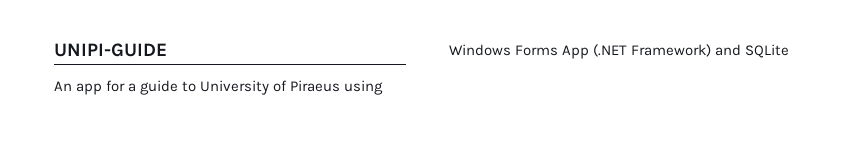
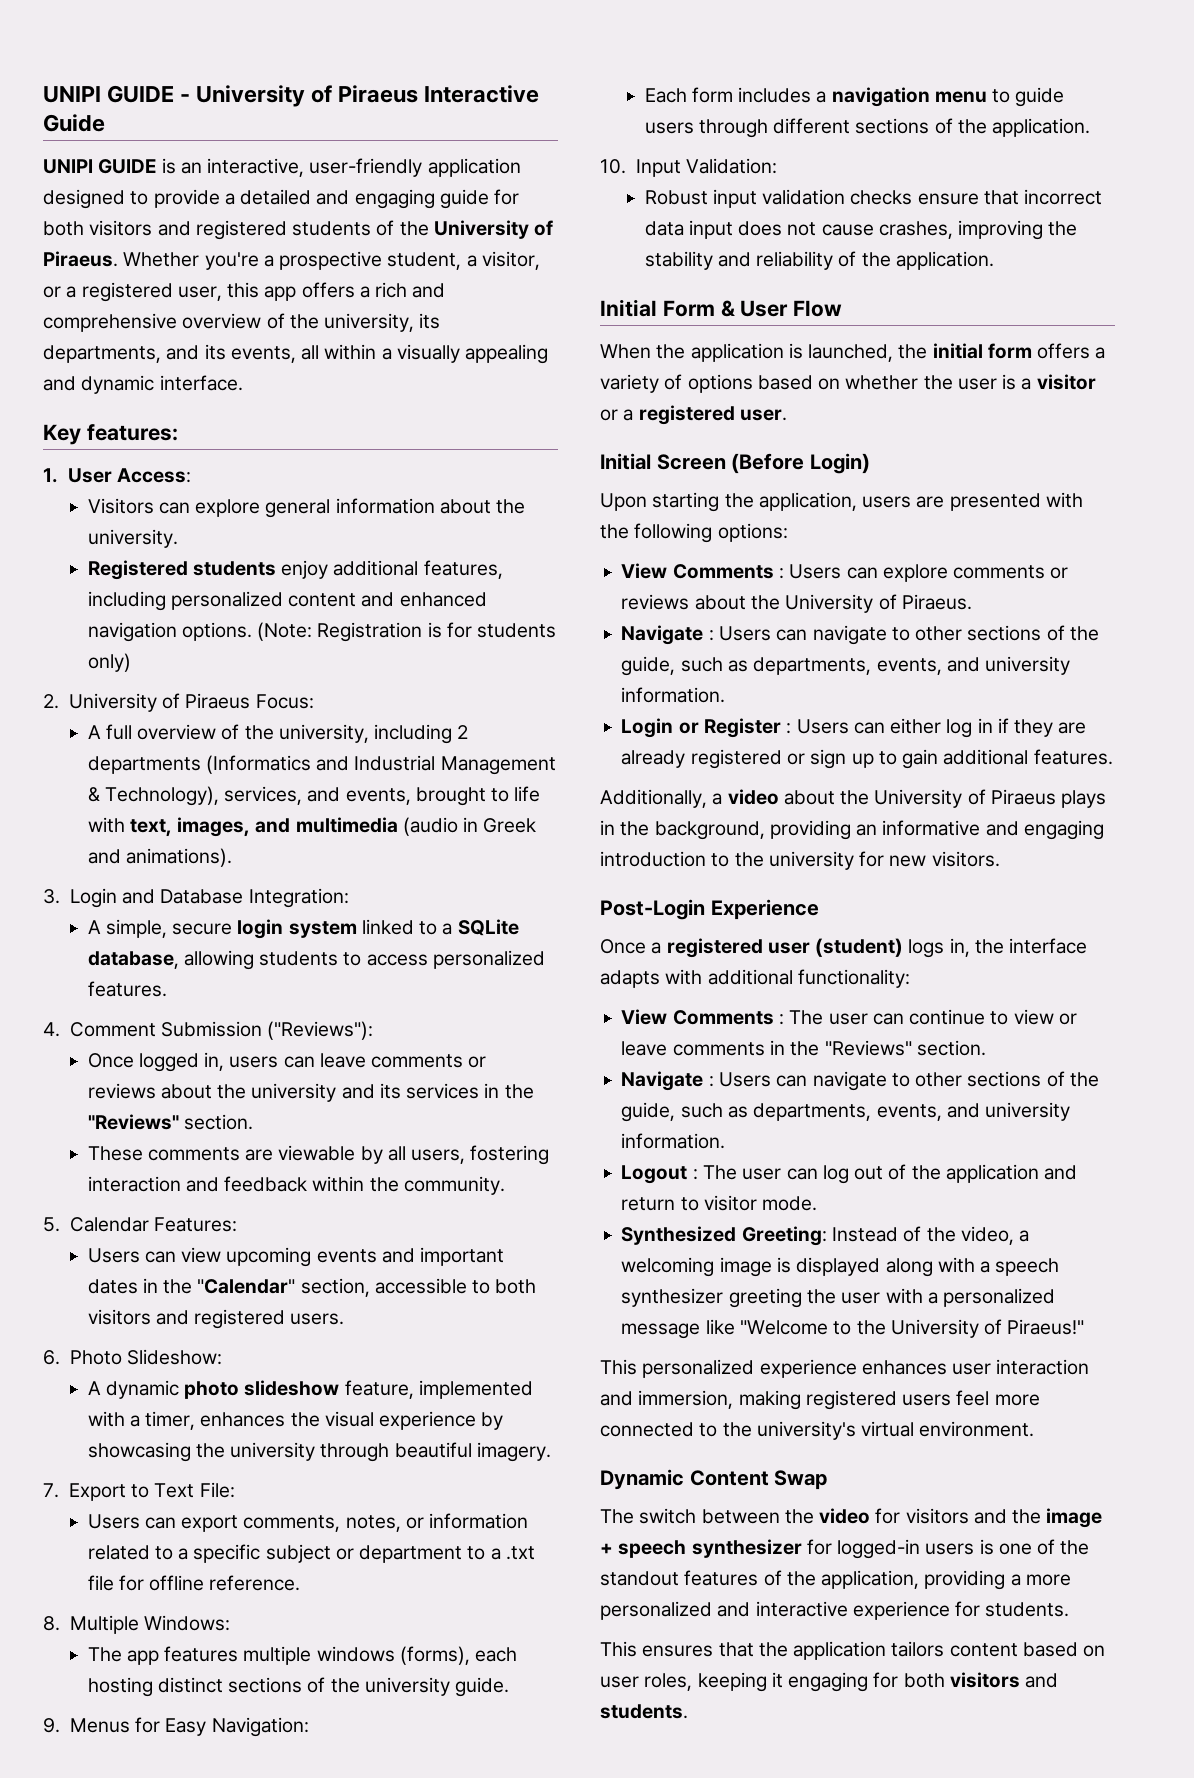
- UNIPI-GUIDE
- An app for a guide to University of Piraeus using Windows Forms App (.NET Framework) and SQLite
+ UNIPI GUIDE - University of Piraeus Interactive Guide
+ UNIPI GUIDE is an interactive, user-friendly application designed to provide a detailed and engaging guide for both visitors and registered students of the University of Piraeus. Whether you're a prospective student, a visitor, or a registered user, this app offers a rich and comprehensive overview of the university, its departments, and its events, all within a visually appealing and dynamic interface.
+ Key features:
+ 1. User Access:
+ Visitors can explore general information about the university.
+ Registered students enjoy additional features, including personalized content and enhanced navigation options. (Note: Registration is for students only)
+ 2. University of Piraeus Focus:
+ A full overview of the university, including 2 departments (Informatics and Industrial Management & Technology), services, and events, brought to life with text, images, and multimedia (audio in Greek and animations).
+ 3. Login and Database Integration:
+ A simple, secure login system linked to a SQLite database, allowing students to access personalized features.
+ 4. Comment Submission ("Reviews"):
+ Once logged in, users can leave comments or reviews about the university and its services in the "Reviews" section.
+ These comments are viewable by all users, fostering interaction and feedback within the community.
+ 5. Calendar Features:
+ Users can view upcoming events and important dates in the "Calendar" section, accessible to both visitors and registered users.
+ 6. Photo Slideshow:
+ A dynamic photo slideshow feature, implemented with a timer, enhances the visual experience by showcasing the university through beautiful imagery.
+ 7. Export to Text File:
+ Users can export comments, notes, or information related to a specific subject or department to a .txt file for offline reference.
+ 8. Multiple Windows:
+ The app features multiple windows (forms), each hosting distinct sections of the university guide.
+ 9. Menus for Easy Navigation:
+ Each form includes a navigation menu to guide users through different sections of the application.
+ 10. Input Validation:
+ Robust input validation checks ensure that incorrect data input does not cause crashes, improving the stability and reliability of the application.
+ Initial Form & User Flow
+ When the application is launched, the initial form offers a variety of options based on whether the user is a visitor or a registered user.
+ Initial Screen (Before Login)
+ Upon starting the application, users are presented with the following options:
+ View Comments : Users can explore comments or reviews about the University of Piraeus.
+ Navigate : Users can navigate to other sections of the guide, such as departments, events, and university information.
+ Login or Register : Users can either log in if they are already registered or sign up to gain additional features.
+ Additionally, a video about the University of Piraeus plays in the background, providing an informative and engaging introduction to the university for new visitors.
+ Post-Login Experience
+ Once a registered user (student) logs in, the interface adapts with additional functionality:
+ View Comments : The user can continue to view or leave comments in the "Reviews" section.
+ Navigate : Users can navigate to other sections of the guide, such as departments, events, and university information.
+ Logout : The user can log out of the application and return to visitor mode.
+ Synthesized Greeting: Instead of the video, a welcoming image is displayed along with a speech synthesizer greeting the user with a personalized message like "Welcome to the University of Piraeus!"
+ This personalized experience enhances user interaction and immersion, making registered users feel more connected to the university's virtual environment.
+ Dynamic Content Swap
+ The switch between the video for visitors and the image + speech synthesizer for logged-in users is one of the standout features of the application, providing a more personalized and interactive experience for students.
+ This ensures that the application tailors content based on user roles, keeping it engaging for both visitors and students.

